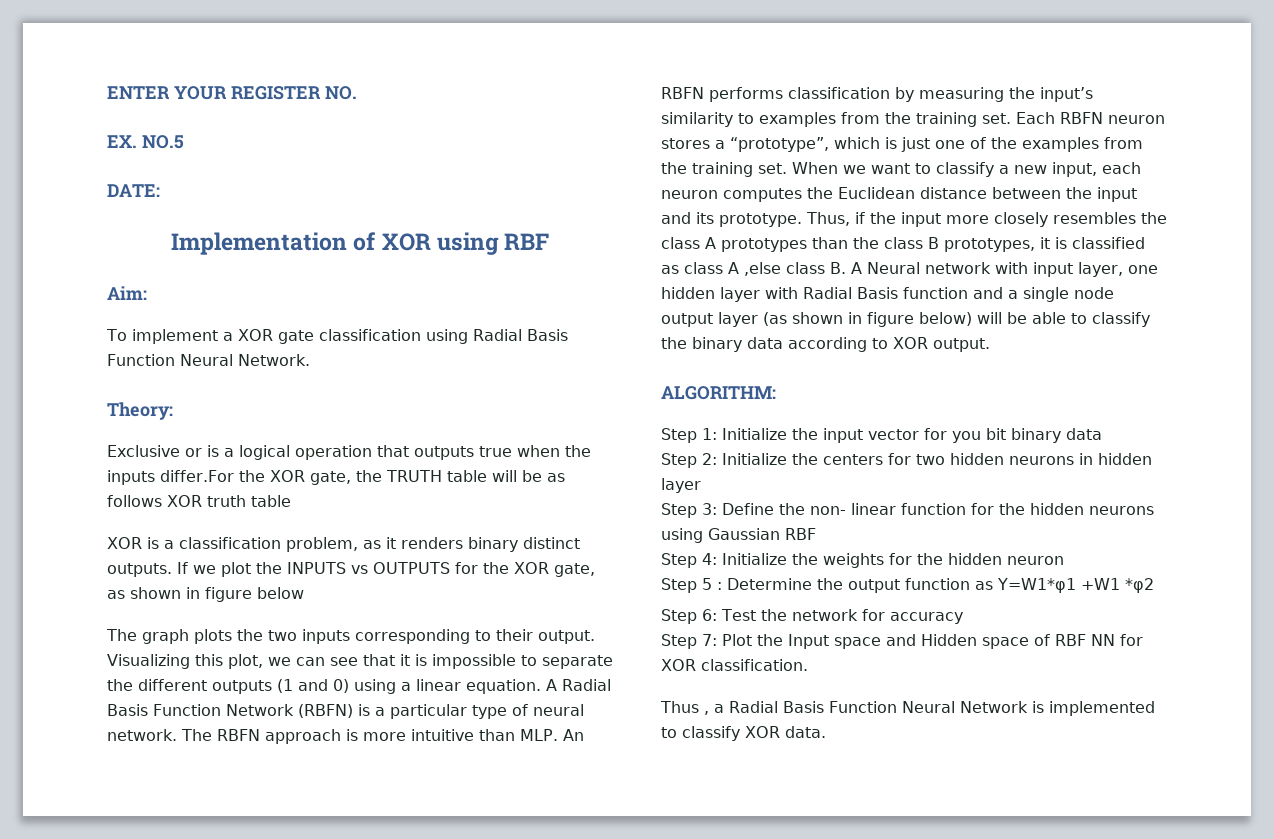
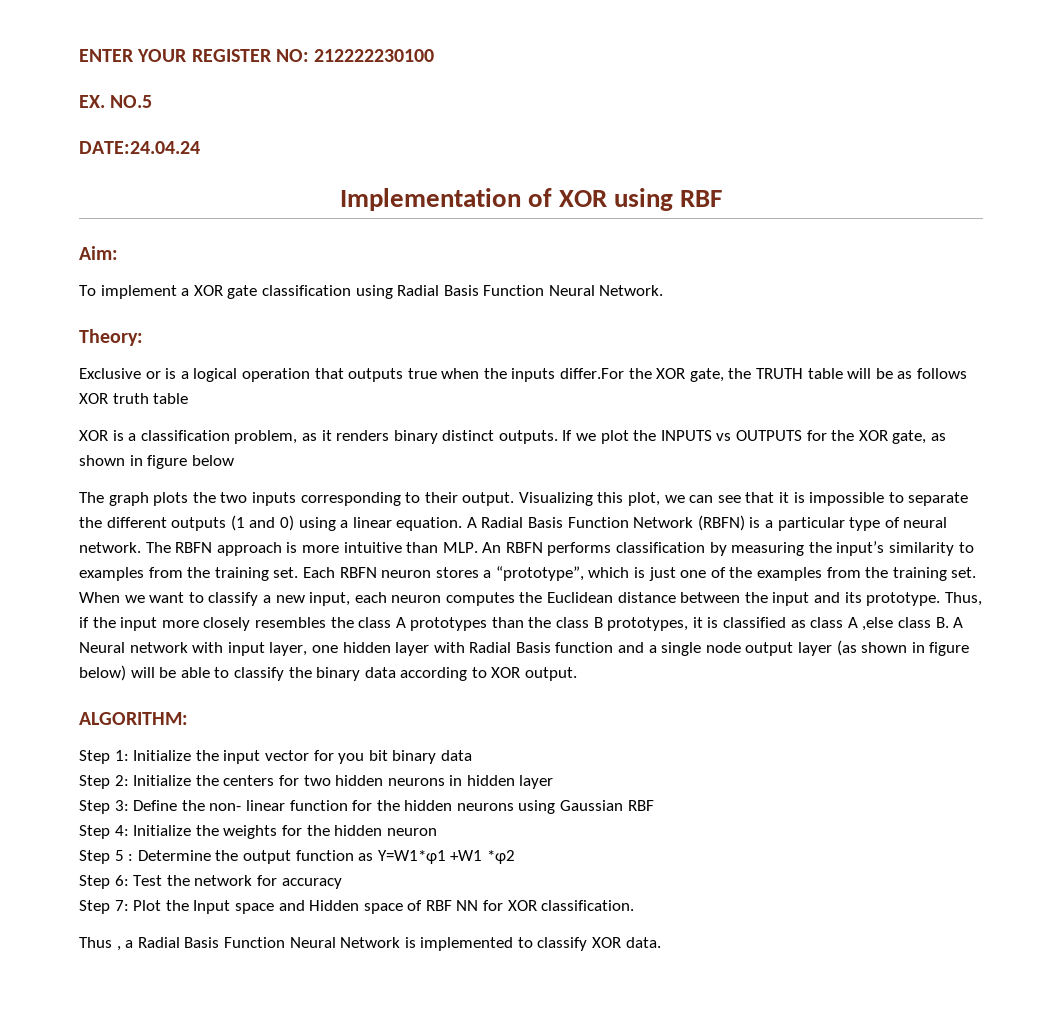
- ENTER YOUR REGISTER NO.
+ ENTER YOUR REGISTER NO: 212222230100
- DATE:
+ DATE:24.04.24

